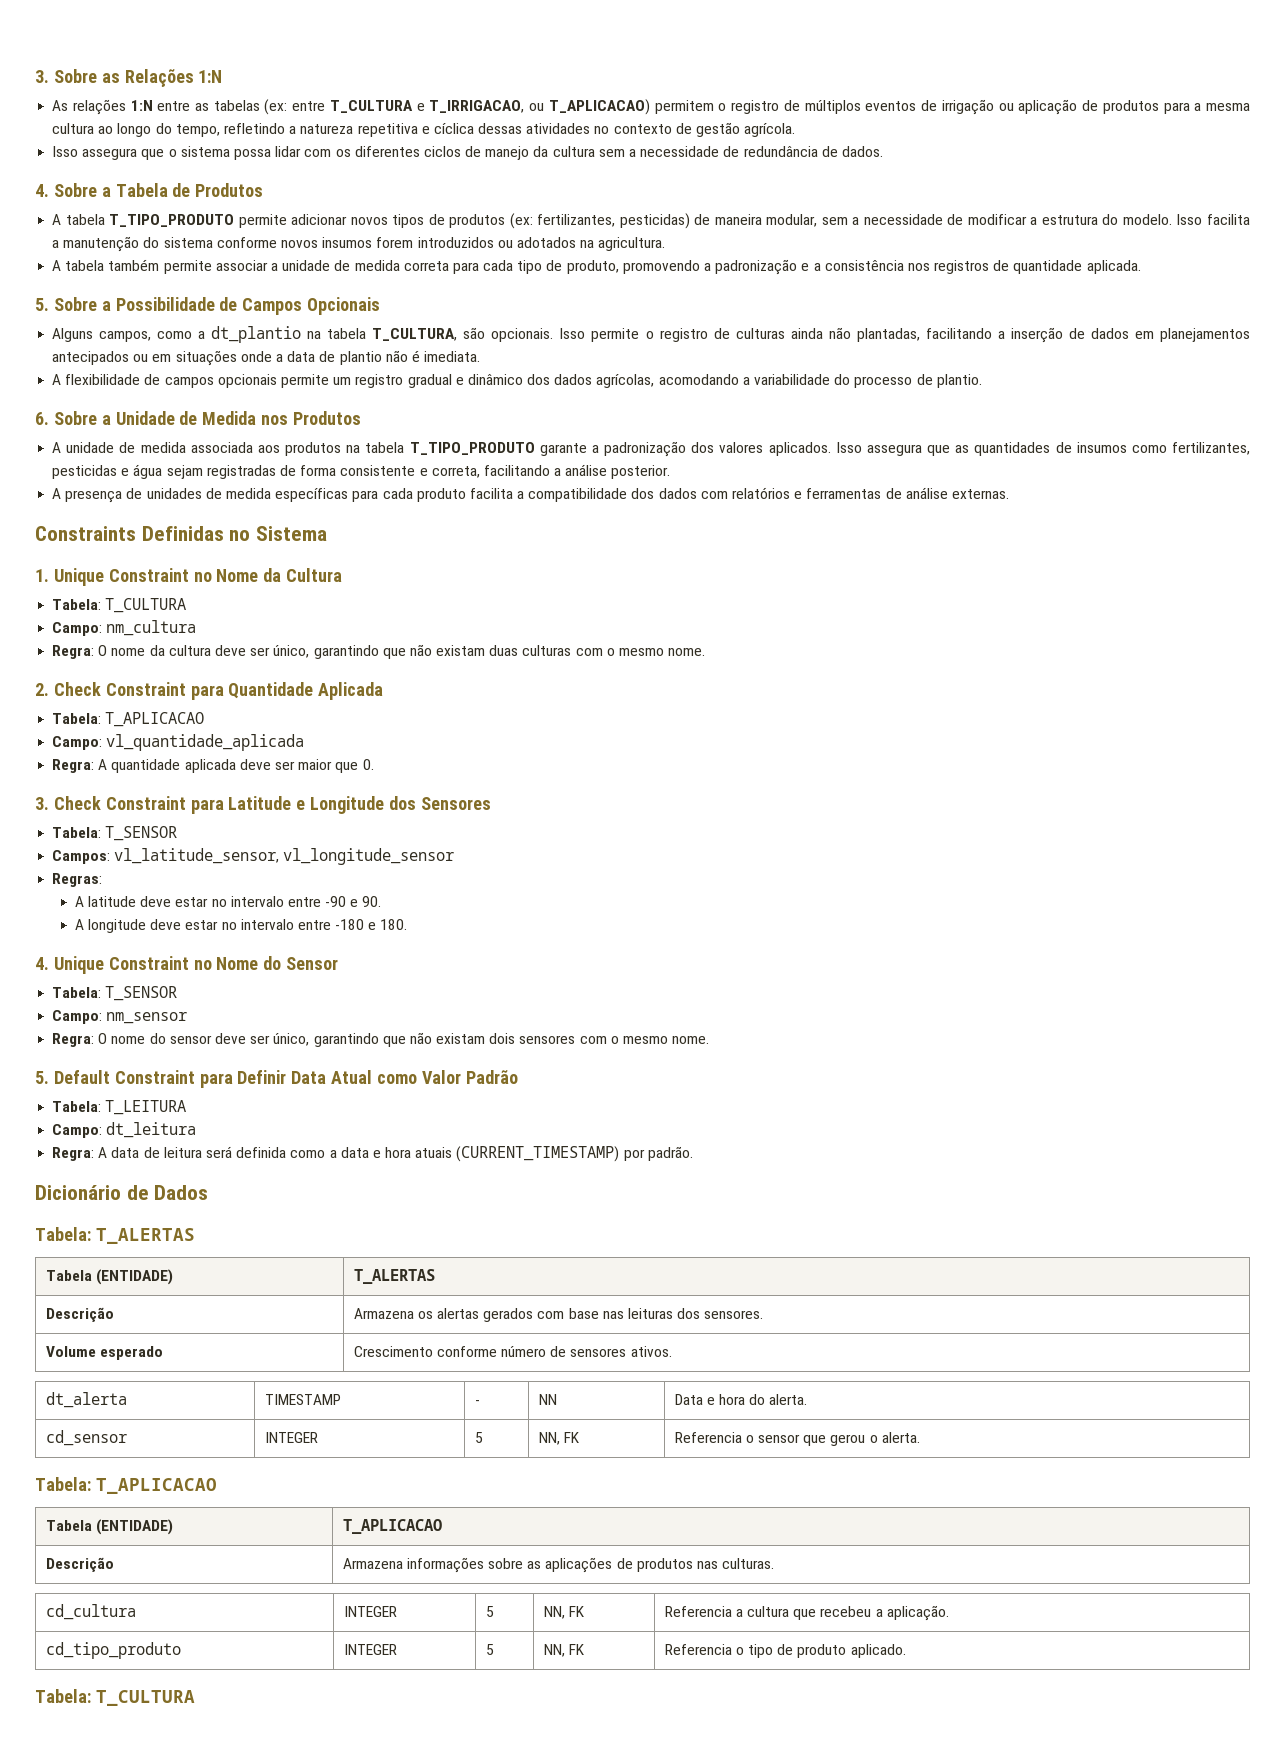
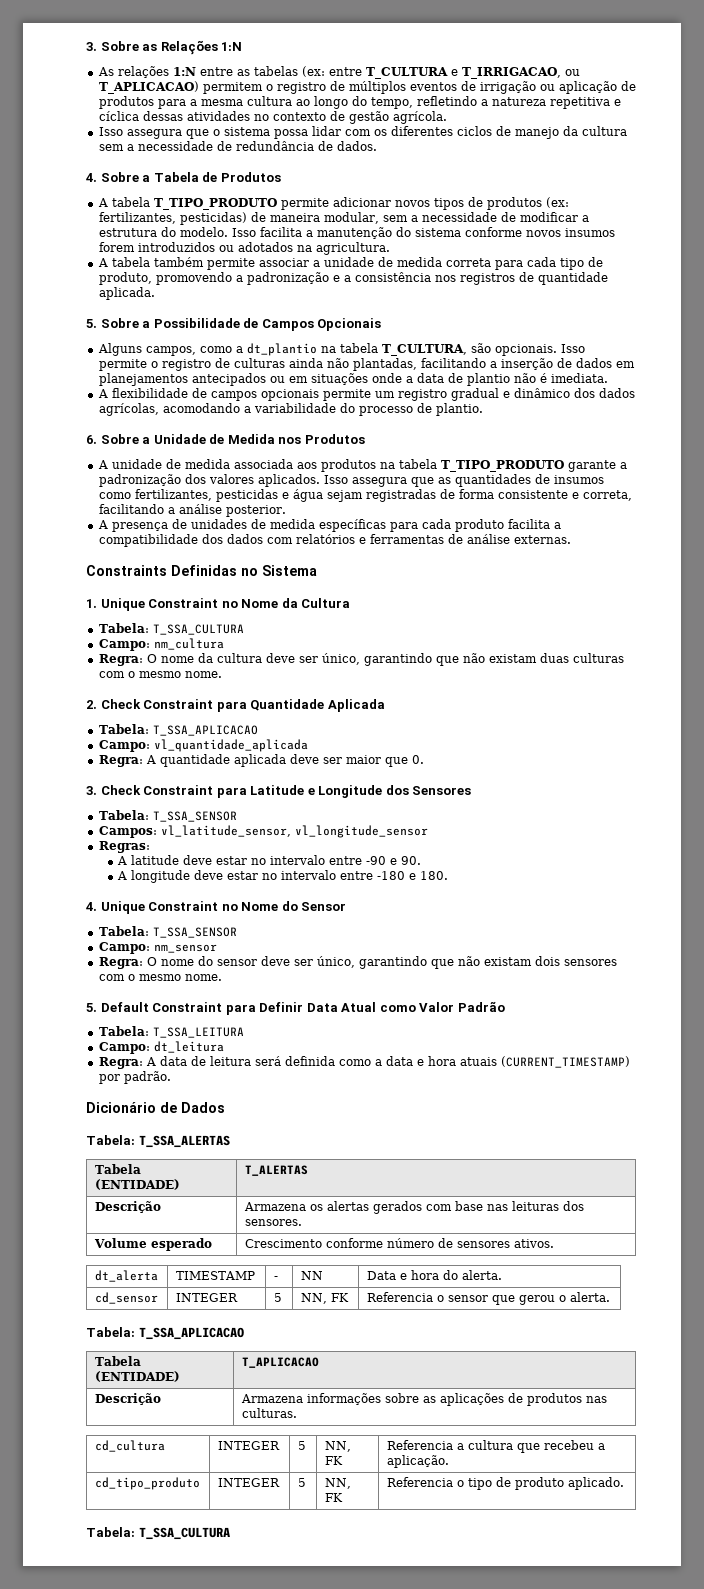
  1. Unique Constraint no Nome da Cultura
- Tabela: T_CULTURA
+ Tabela: T_SSA_CULTURA
  2. Check Constraint para Quantidade Aplicada
- Tabela: T_APLICACAO
+ Tabela: T_SSA_APLICACAO
  3. Check Constraint para Latitude e Longitude dos Sensores
- Tabela: T_SENSOR
+ Tabela: T_SSA_SENSOR
  4. Unique Constraint no Nome do Sensor
- Tabela: T_SENSOR
+ Tabela: T_SSA_SENSOR
- Tabela: T_LEITURA
+ Tabela: T_SSA_LEITURA
- Tabela: T_ALERTAS
+ Tabela: T_SSA_ALERTAS
  cd_sensor | INTEGER | 5 | NN, FK | Referencia o sensor que gerou o alerta.
- Tabela: T_APLICACAO
+ Tabela: T_SSA_APLICACAO
  cd_tipo_produto | INTEGER | 5 | NN, FK | Referencia o tipo de produto aplicado.
- Tabela: T_CULTURA
+ Tabela: T_SSA_CULTURA

